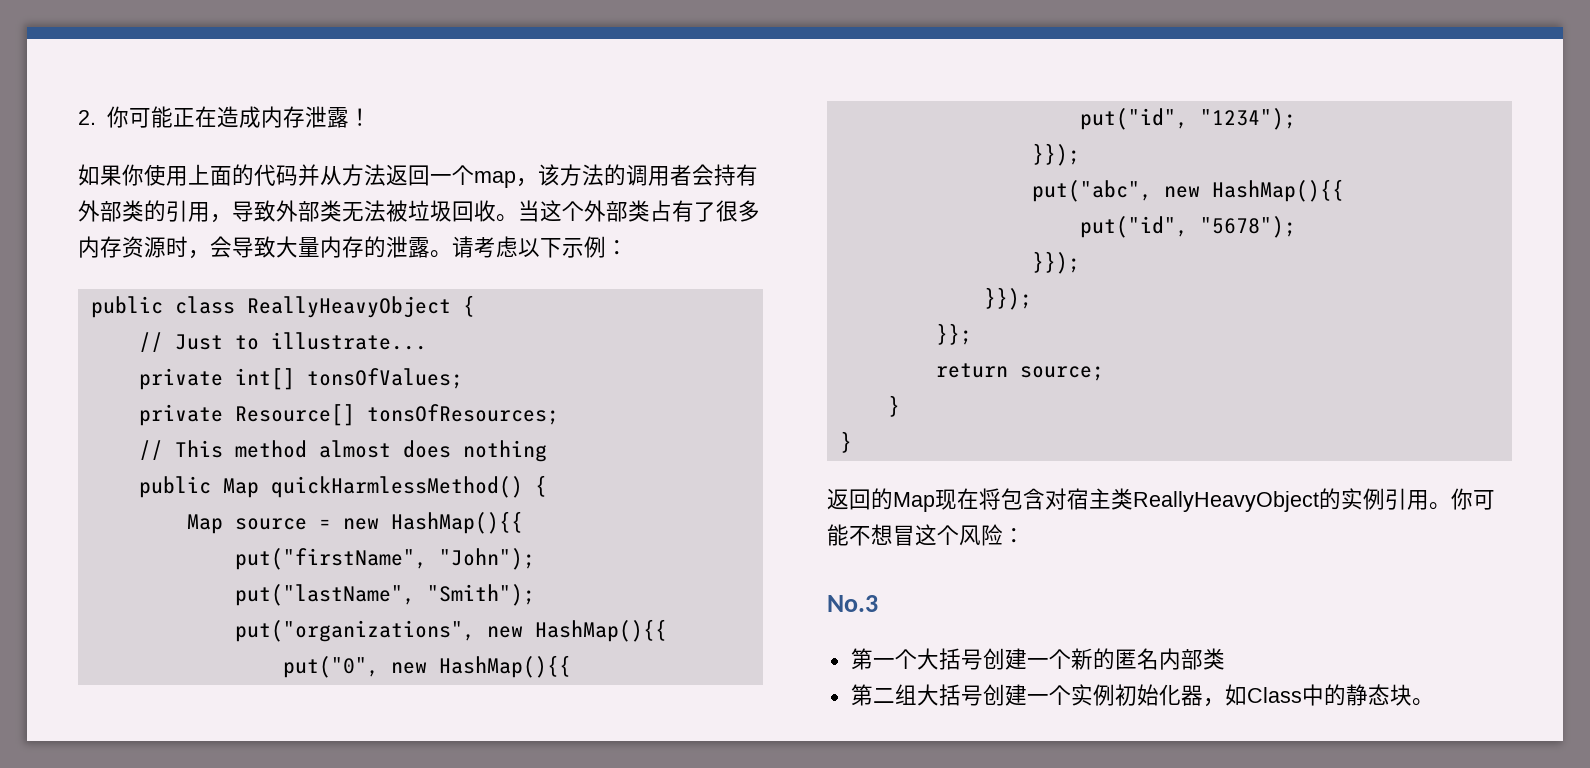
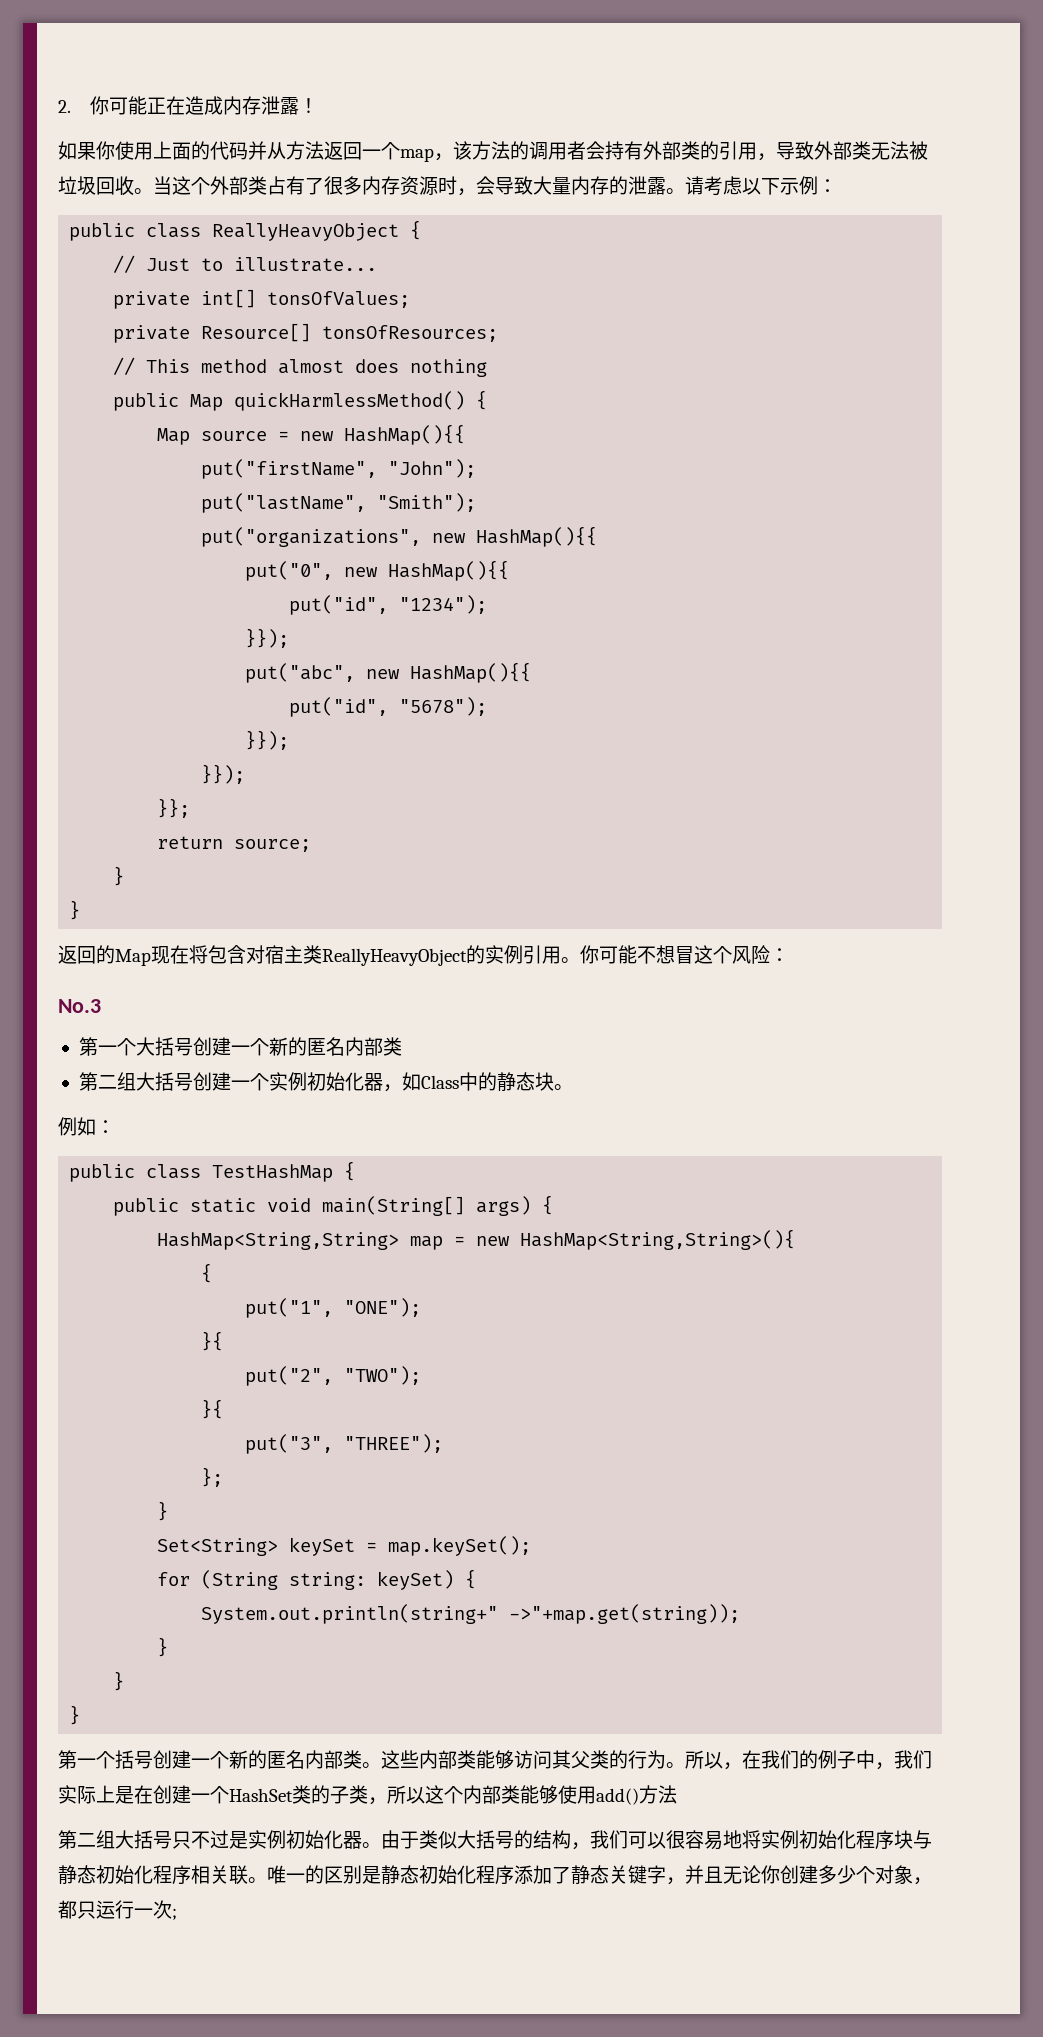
+ 例如：
+ public class TestHashMap {
+ public static void main(String[] args) {
+ HashMap<String,String> map = new HashMap<String,String>(){
+ {
+ put("1", "ONE");
+ }{
+ put("2", "TWO");
+ }{
+ put("3", "THREE");
+ };
+ }
+ Set<String> keySet = map.keySet();
+ for (String string: keySet) {
+ System.out.println(string+" ->"+map.get(string));
+ }
+ }
+ }
+ 第一个括号创建一个新的匿名内部类。这些内部类能够访问其父类的行为。所以，在我们的例子中，我们实际上是在创建一个HashSet类的子类，所以这个内部类能够使用add()方法
+ 第二组大括号只不过是实例初始化器。由于类似大括号的结构，我们可以很容易地将实例初始化程序块与静态初始化程序相关联。唯一的区别是静态初始化程序添加了静态关键字，并且无论你创建多少个对象，都只运行一次;

